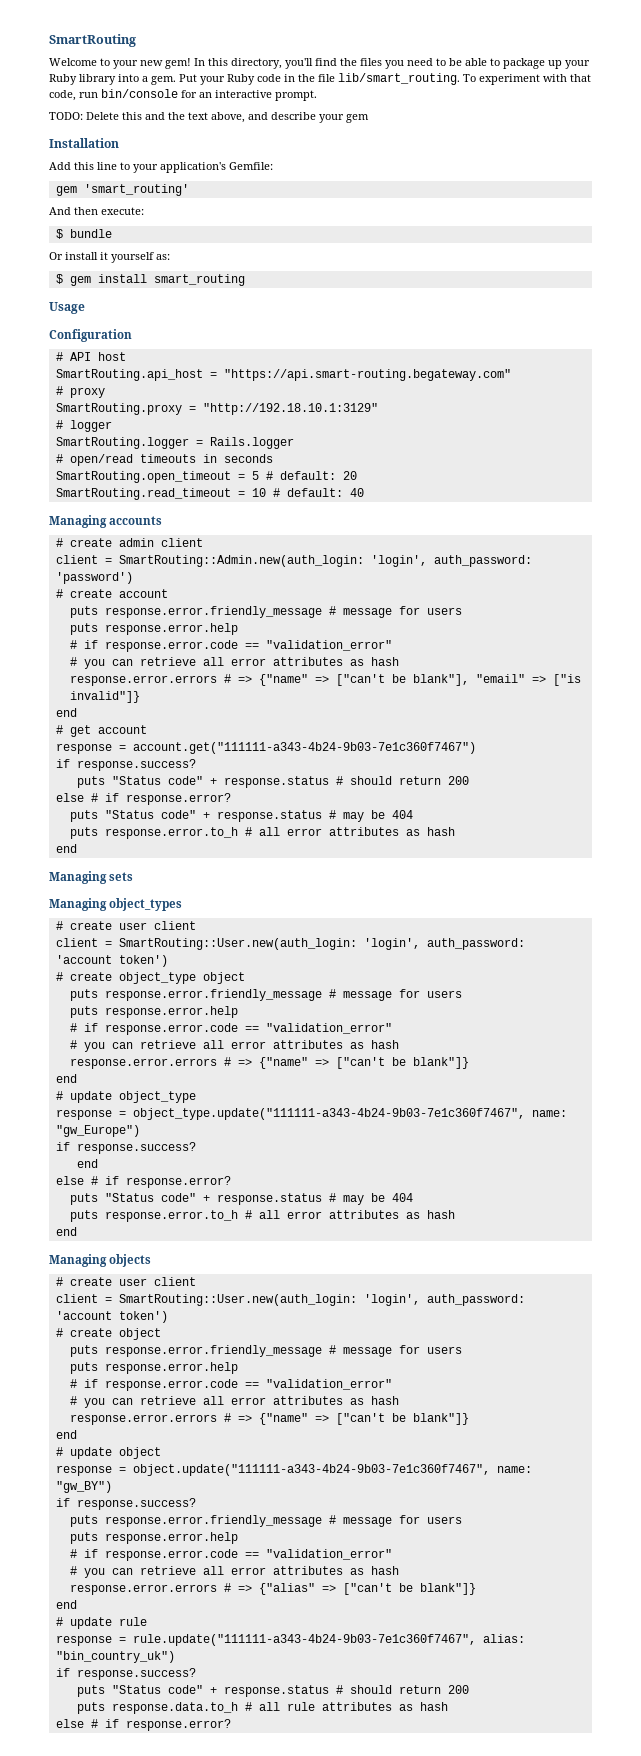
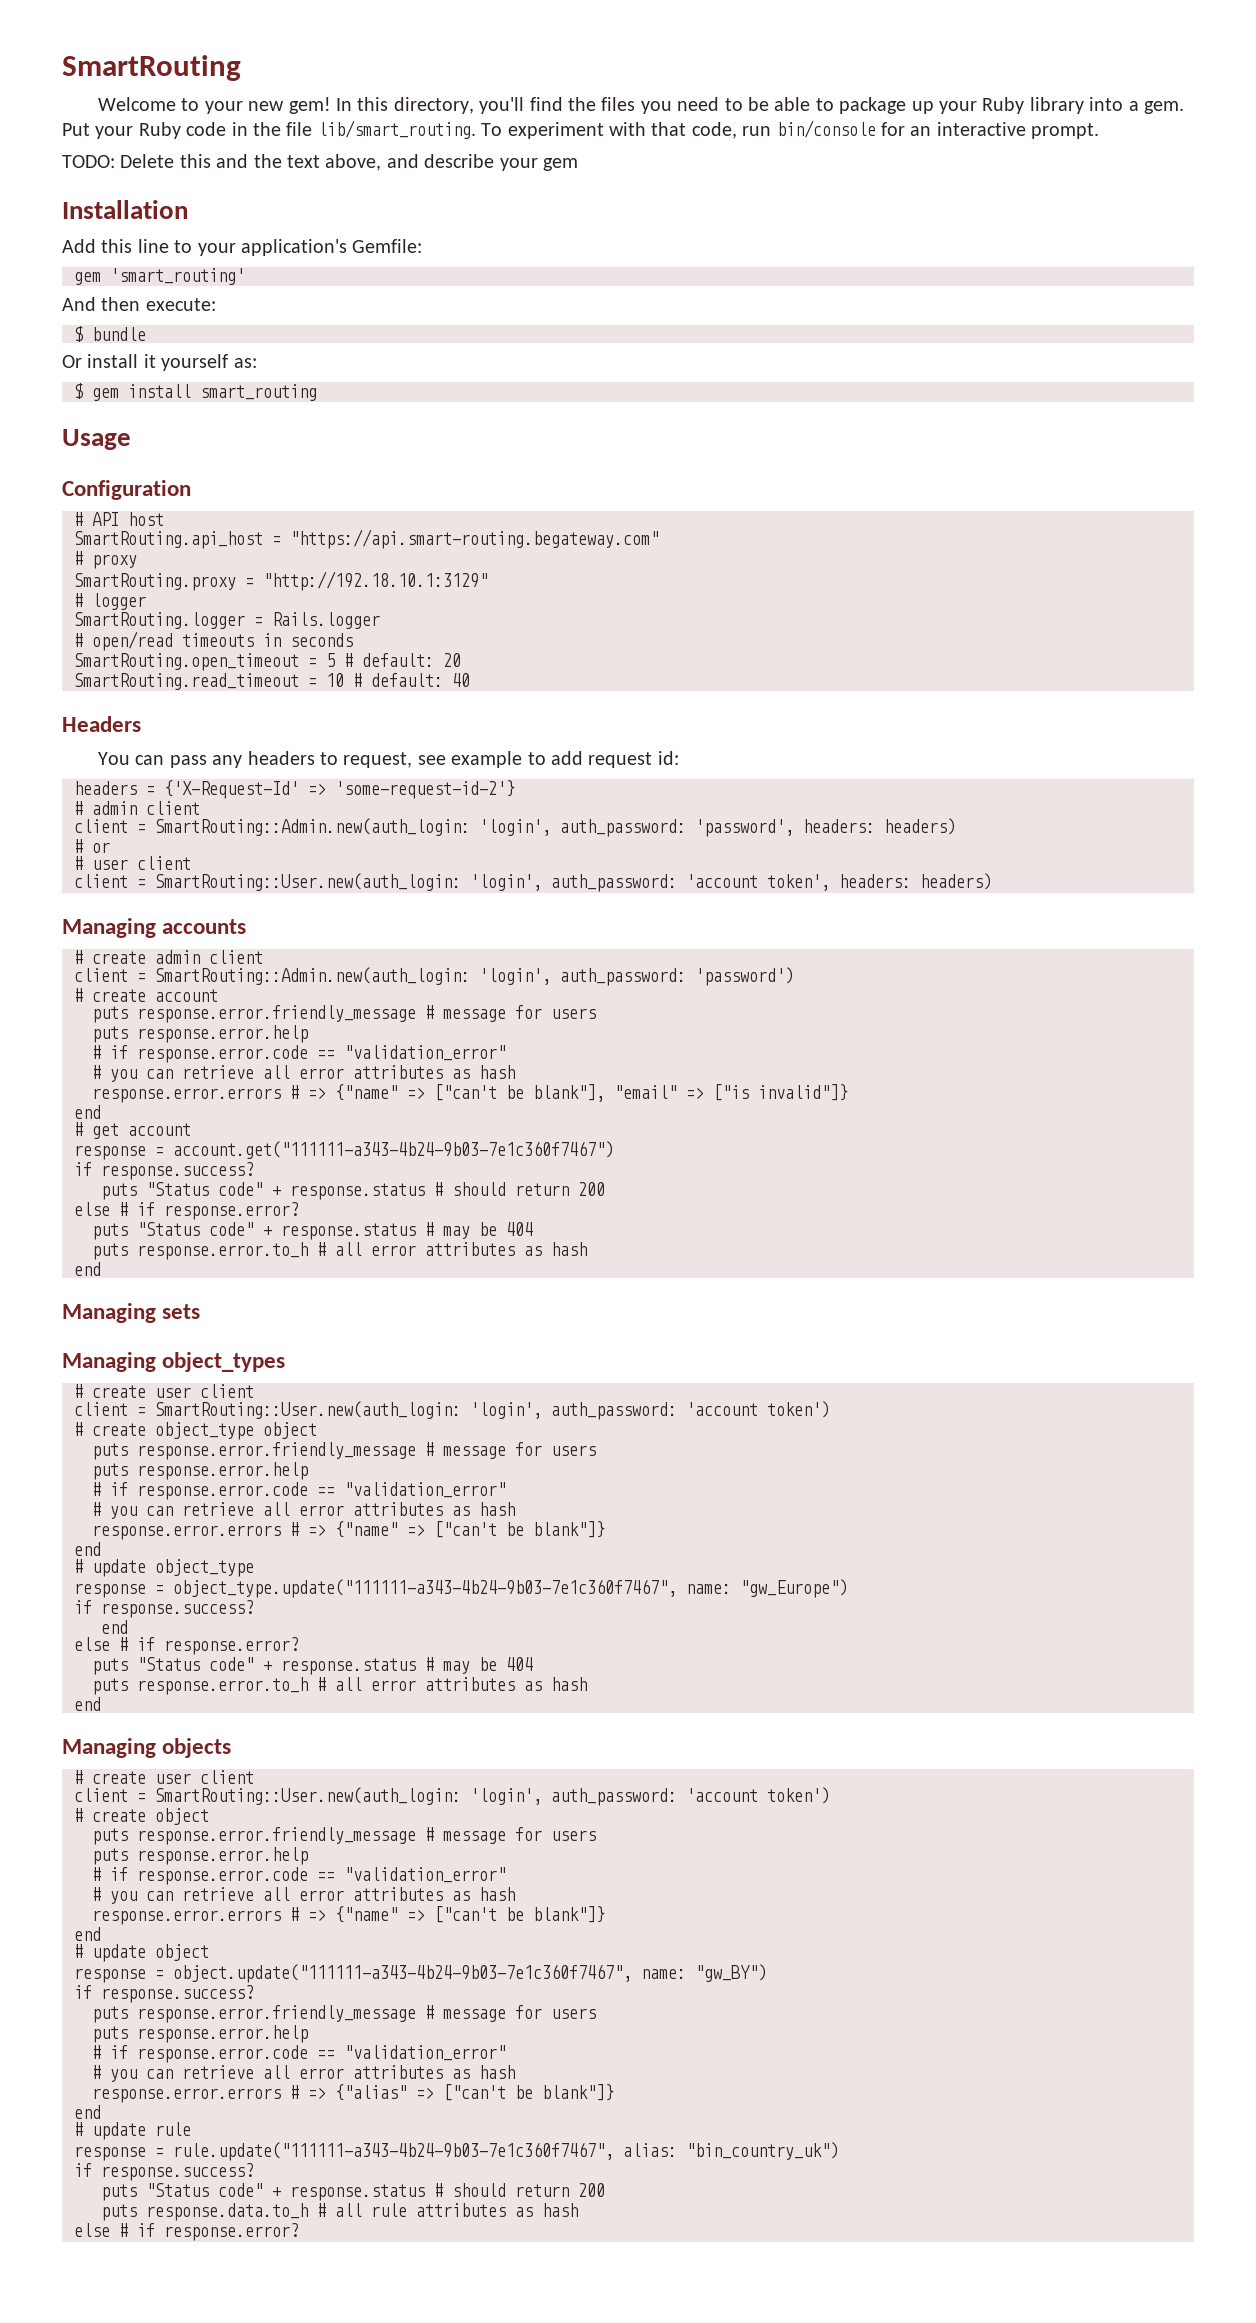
+ Headers
+ You can pass any headers to request, see example to add request id:
+ headers = {'X-Request-Id' => 'some-request-id-2'}
+ # admin client
+ client = SmartRouting::Admin.new(auth_login: 'login', auth_password: 'password', headers: headers)
+ # or
+ # user client
+ client = SmartRouting::User.new(auth_login: 'login', auth_password: 'account token', headers: headers)

